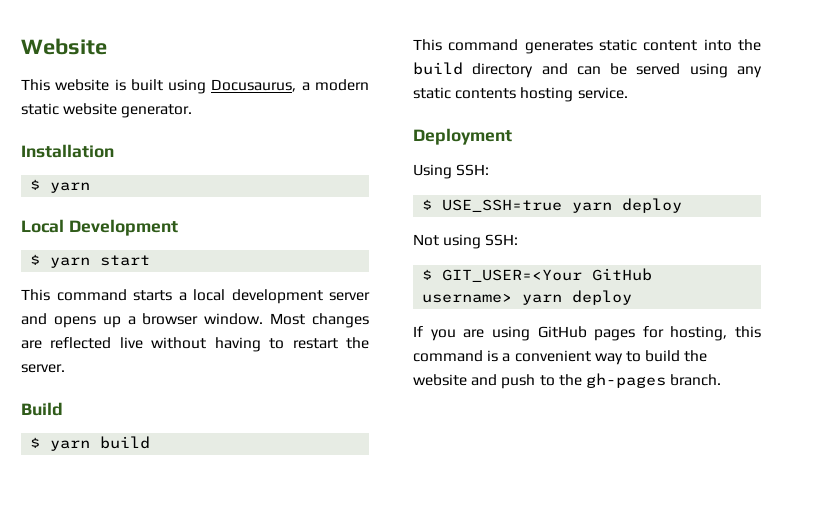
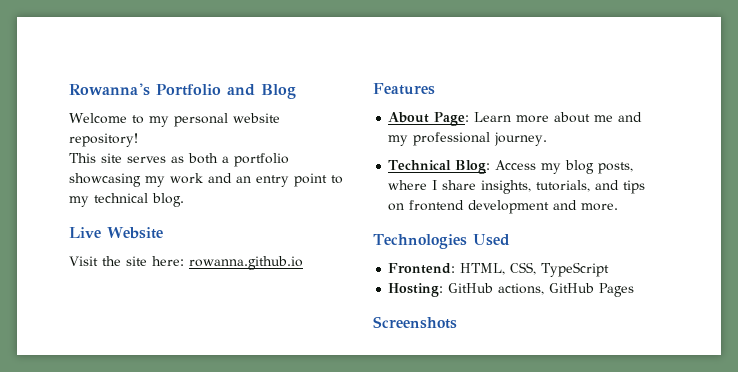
- Website
- This website is built using Docusaurus, a modern static website generator.
- Installation
- $ yarn
- Local Development
- $ yarn start
- This command starts a local development server and opens up a browser window. Most changes are reflected live without having to restart the server.
- Build
- $ yarn build
- This command generates static content into the build directory and can be served using any static contents hosting service.
- Deployment
- Using SSH:
- $ USE_SSH=true yarn deploy
- Not using SSH:
- $ GIT_USER=<Your GitHub username> yarn deploy
- If you are using GitHub pages for hosting, this command is a convenient way to build the website and push to the gh-pages branch.
+ Rowanna's Portfolio and Blog
+ Welcome to my personal website repository!
+ This site serves as both a portfolio showcasing my work and an entry point to my technical blog.
+ Live Website
+ Visit the site here: rowanna.github.io
+ Features
+ About Page: Learn more about me and my professional journey.
+ Technical Blog: Access my blog posts, where I share insights, tutorials, and tips on frontend development and more.
+ Technologies Used
+ Frontend: HTML, CSS, TypeScript
+ Hosting: GitHub actions, GitHub Pages
+ Screenshots

